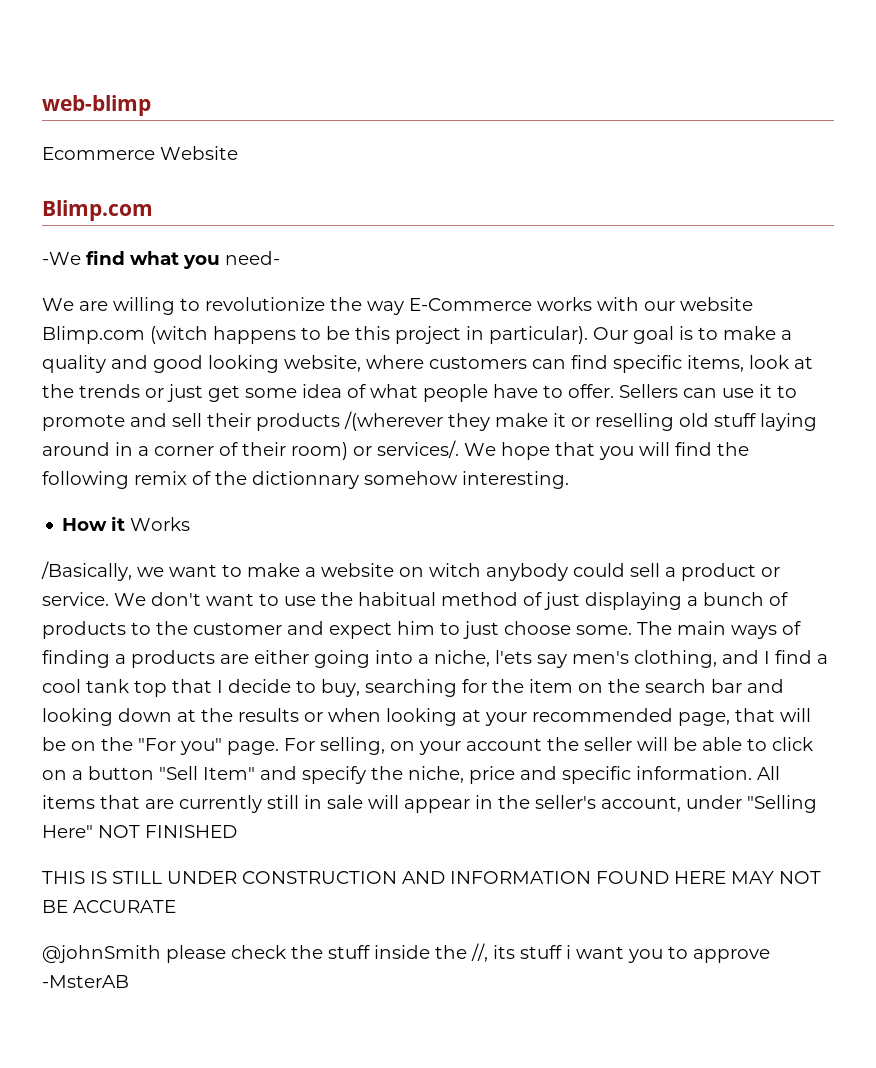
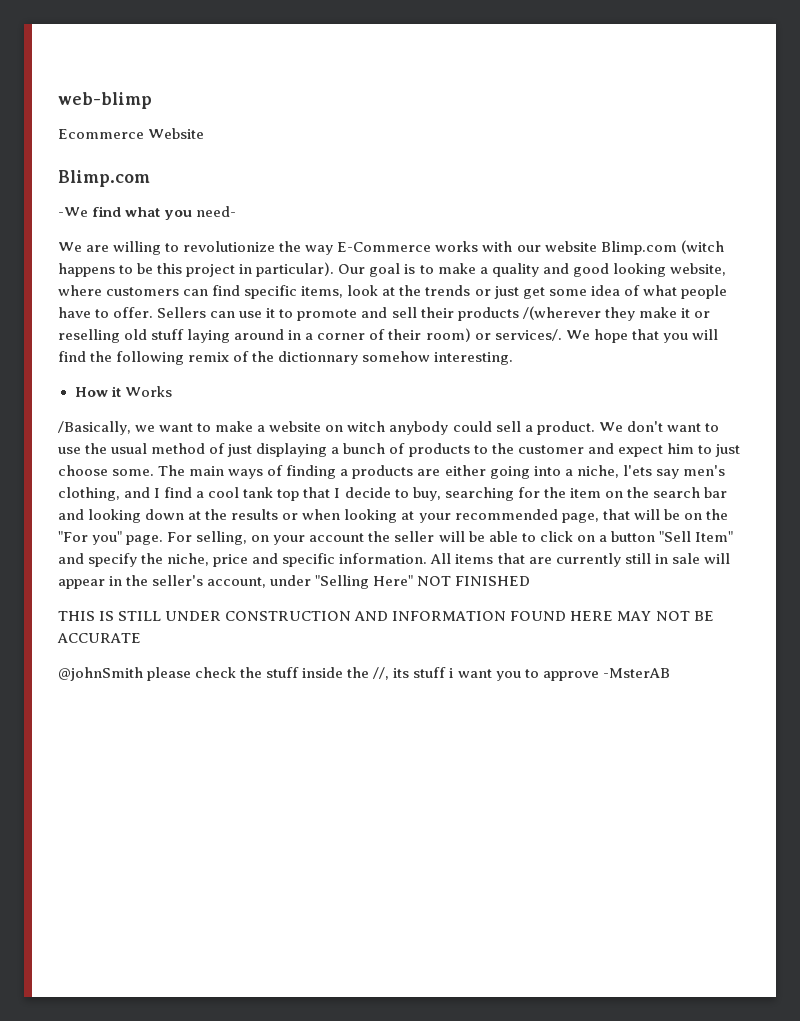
- /Basically, we want to make a website on witch anybody could sell a product or service.
+ /Basically, we want to make a website on witch anybody could sell a product.
- We don't want to use the habitual method of just displaying a bunch of products to the customer and expect him to just choose some.
+ We don't want to use the usual method of just displaying a bunch of products to the customer and expect him to just choose some.

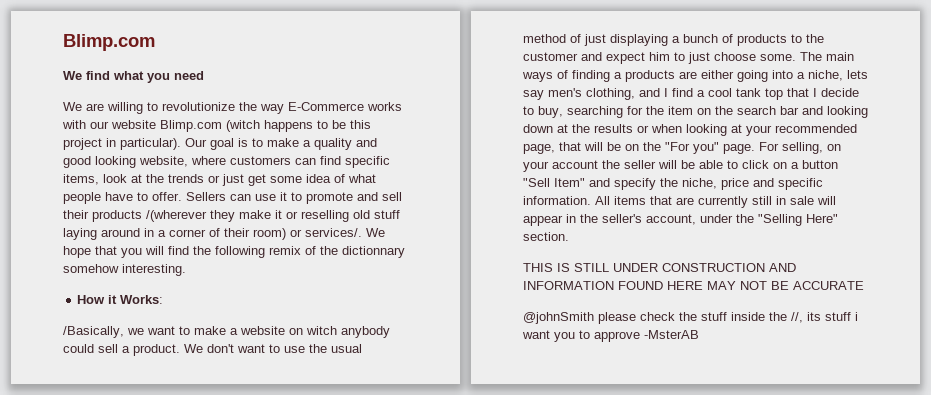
- web-blimp
- Ecommerce Website
- -We find what you need-
+ We find what you need
- How it Works
+ How it Works:
- The main ways of finding a products are either going into a niche, l'ets say men's clothing, and I find a cool tank top that I decide to buy, searching for the item on the search bar and looking down at the results or when looking at your recommended page, that will be on the "For you" page.
+ The main ways of finding a products are either going into a niche, lets say men's clothing, and I find a cool tank top that I decide to buy, searching for the item on the search bar and looking down at the results or when looking at your recommended page, that will be on the "For you" page.
- All items that are currently still in sale will appear in the seller's account, under "Selling Here" NOT FINISHED
+ All items that are currently still in sale will appear in the seller's account, under the "Selling Here" section.

